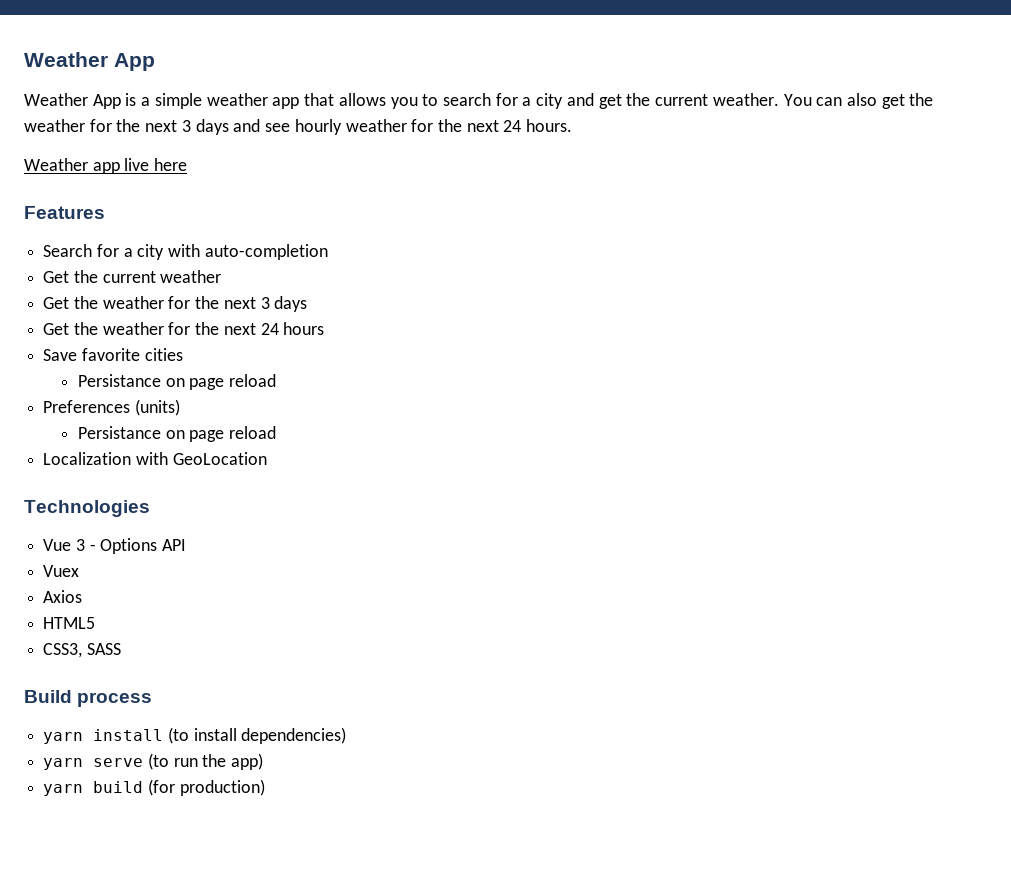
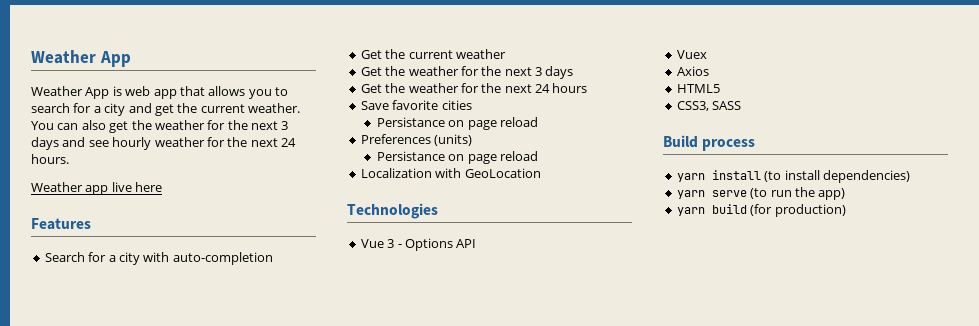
- Weather App is a simple weather app that allows you to search for a city and get the current weather.
+ Weather App is web app that allows you to search for a city and get the current weather.

